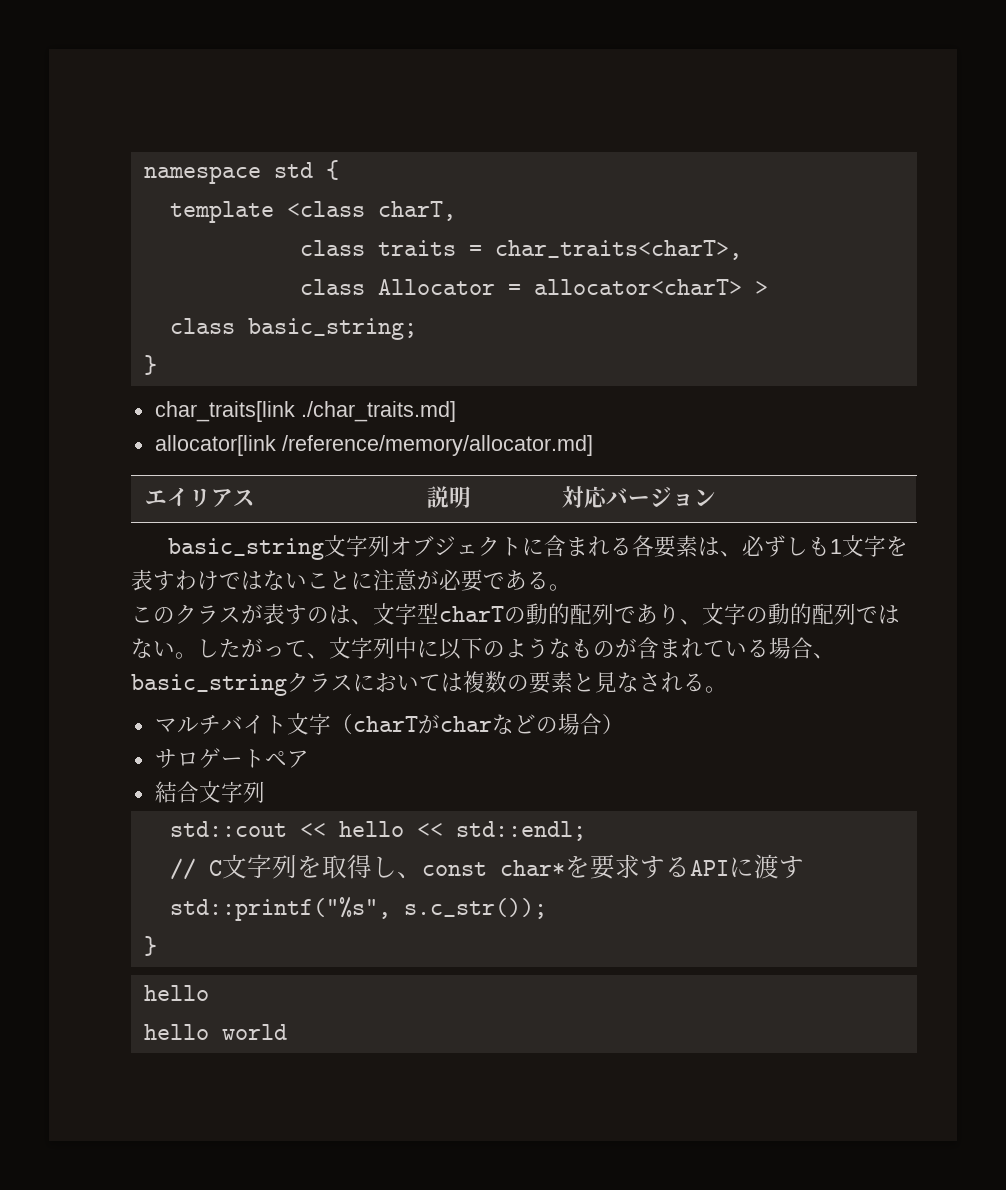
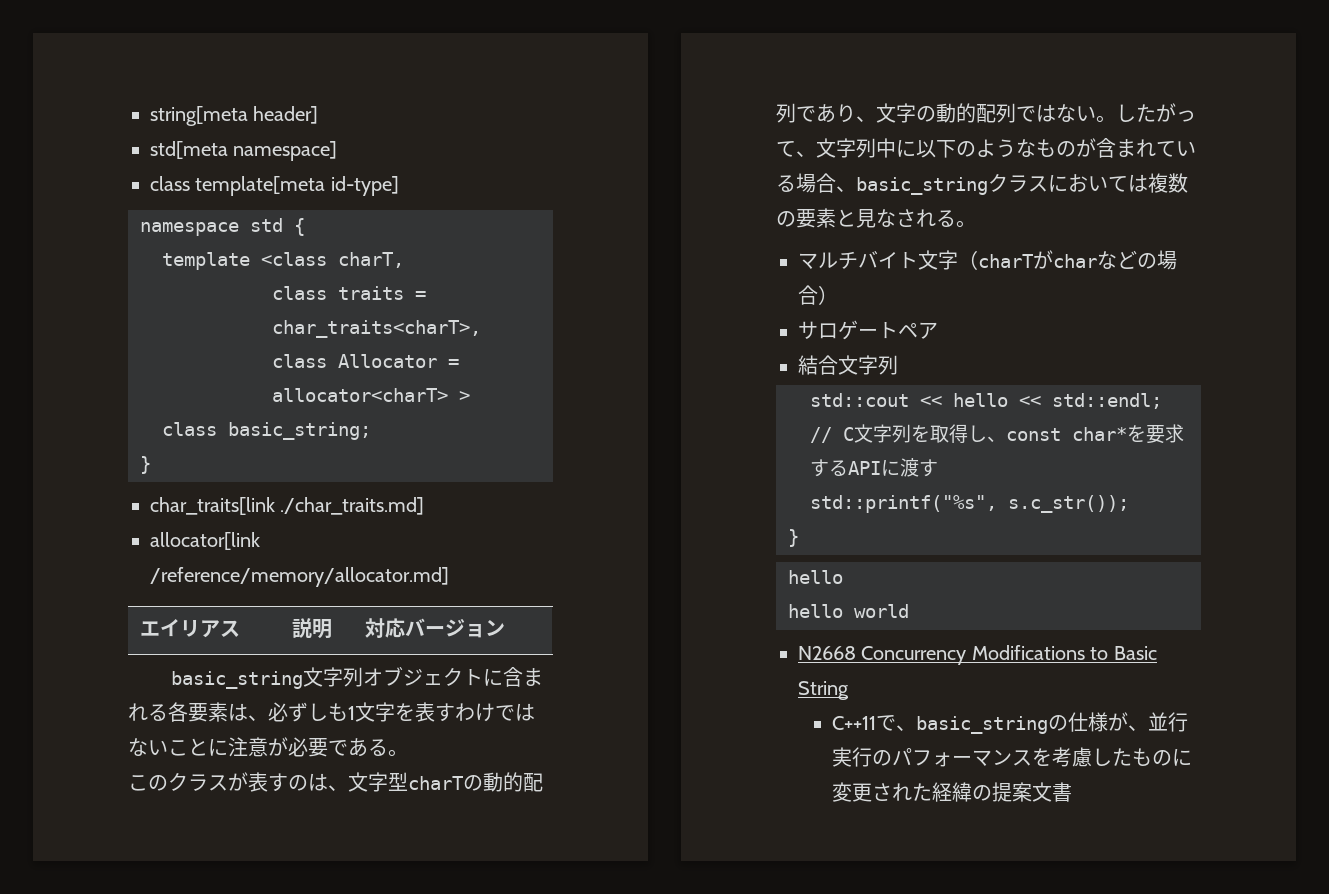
+ string[meta header]
+ std[meta namespace]
+ class template[meta id-type]
+ N2668 Concurrency Modifications to Basic String
+ C++11で、basic_stringの仕様が、並行実行のパフォーマンスを考慮したものに変更された経緯の提案文書

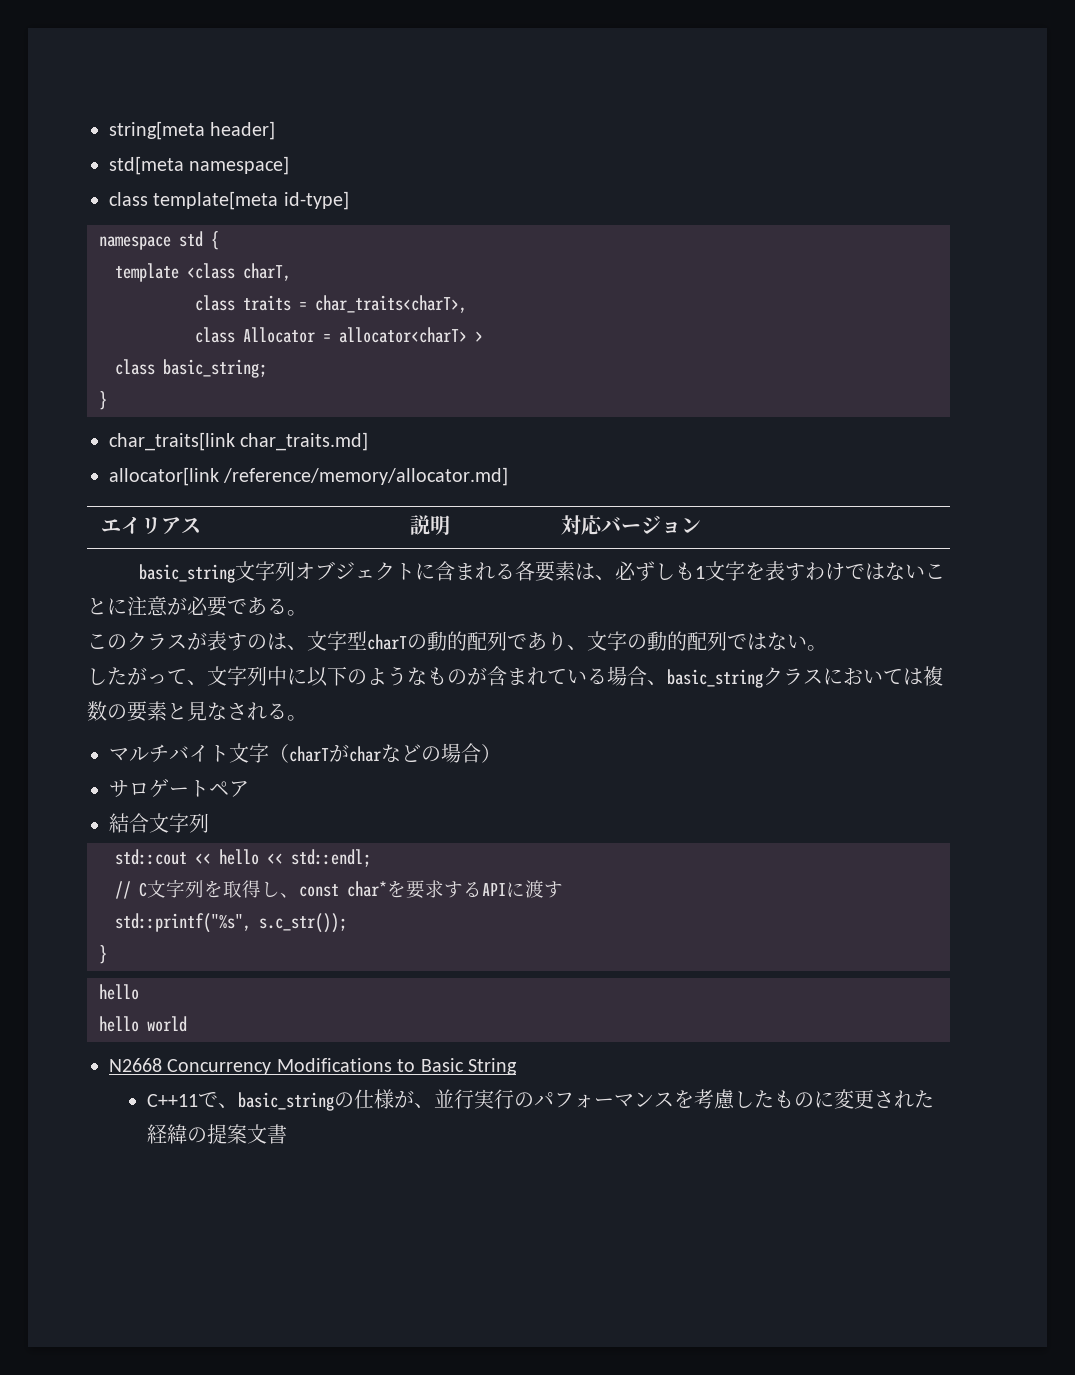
- char_traits[link ./char_traits.md]
+ char_traits[link char_traits.md]
- このクラスが表すのは、文字型charTの動的配列であり、文字の動的配列ではない。したがって、文字列中に以下のようなものが含まれている場合、basic_stringクラスにおいては複数の要素と見なされる。
+ このクラスが表すのは、文字型charTの動的配列であり、文字の動的配列ではない。
+ したがって、文字列中に以下のようなものが含まれている場合、basic_stringクラスにおいては複数の要素と見なされる。

